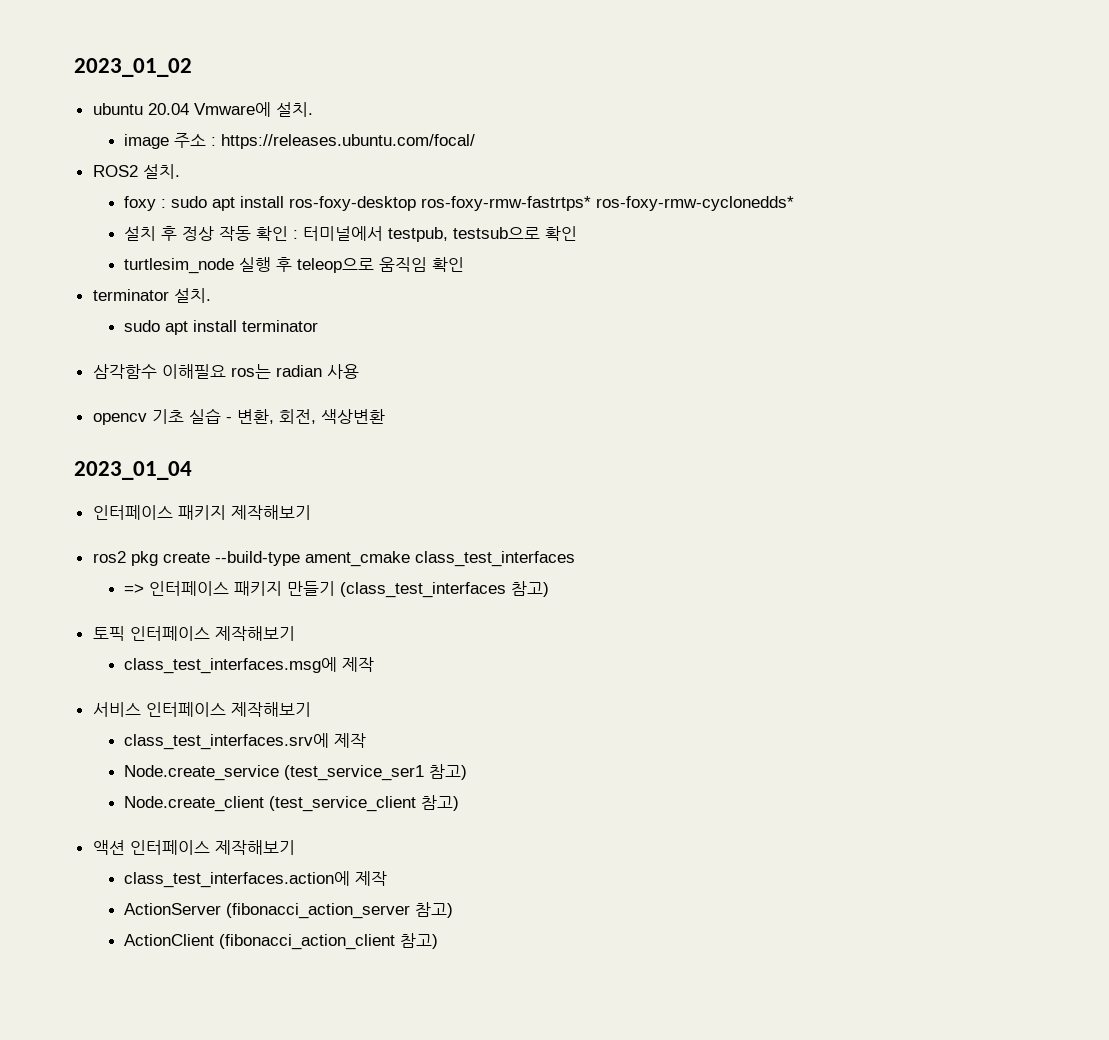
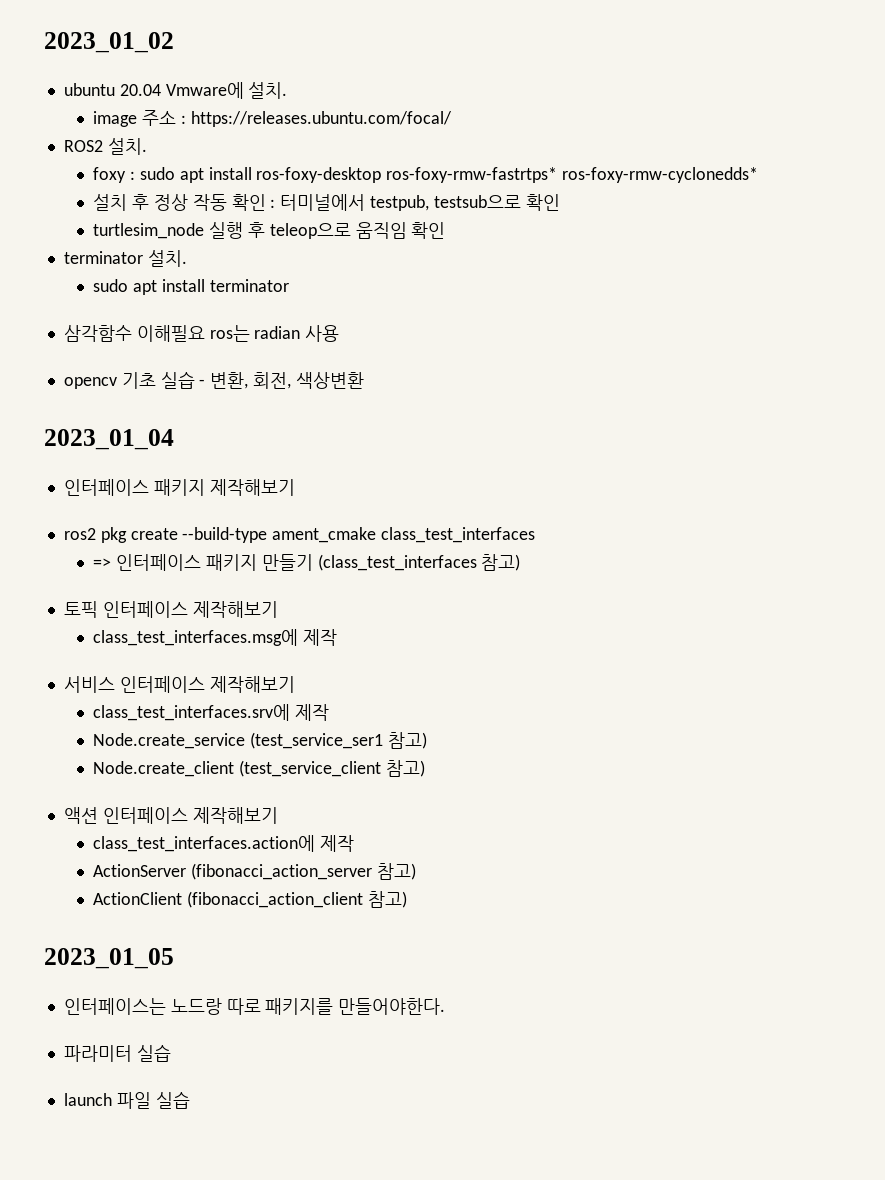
+ 2023_01_05
+ 인터페이스는 노드랑 따로 패키지를 만들어야한다.
+ 파라미터 실습
+ launch 파일 실습

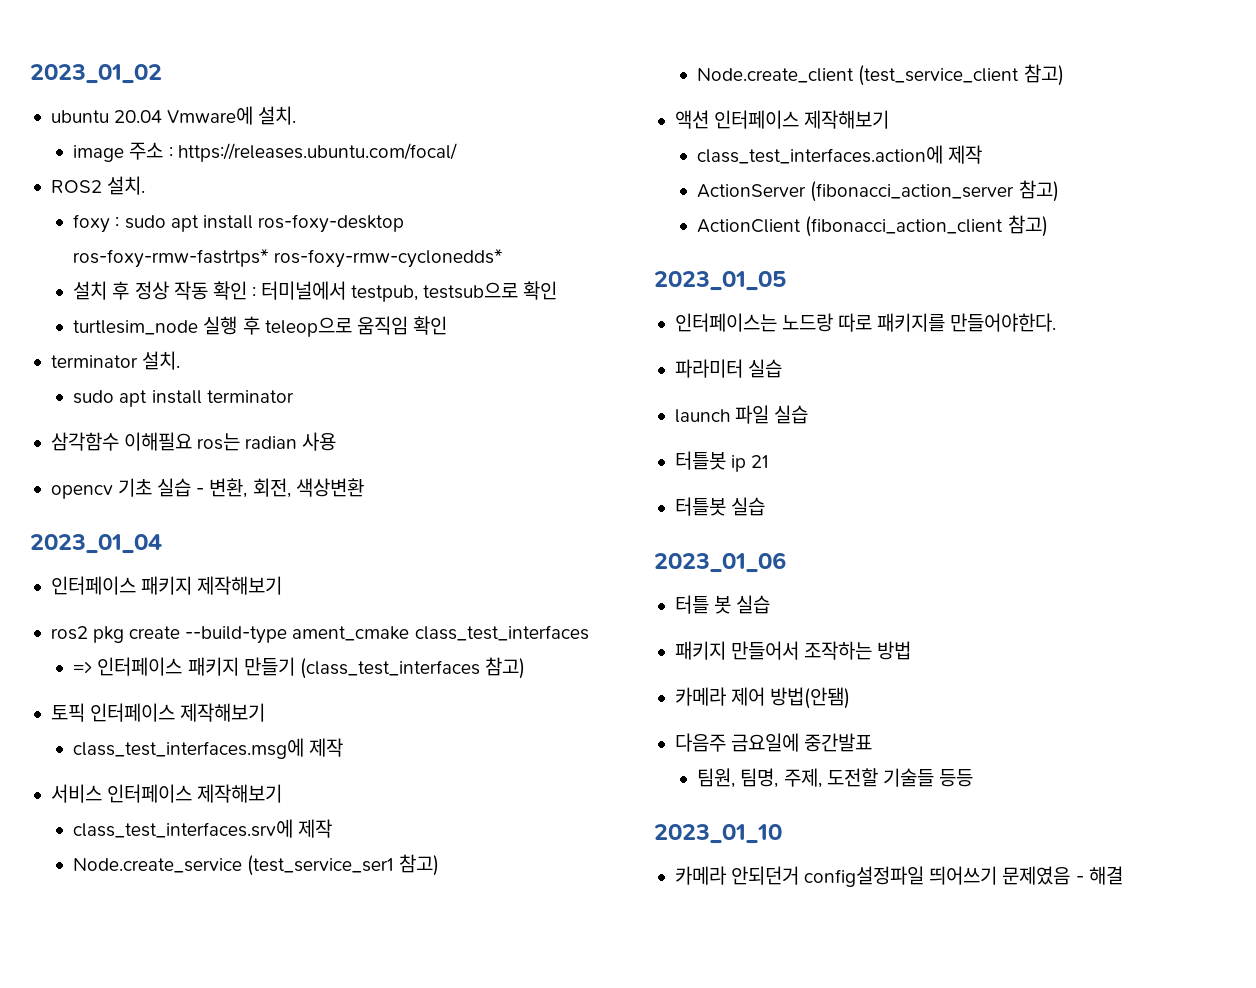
+ 터틀봇 ip 21
+ 터틀봇 실습
+ 2023_01_06
+ 터틀 봇 실습
+ 패키지 만들어서 조작하는 방법
+ 카메라 제어 방법(안됌)
+ 다음주 금요일에 중간발표
+ 팀원, 팀명, 주제, 도전할 기술들 등등
+ 2023_01_10
+ 카메라 안되던거 config설정파일 띄어쓰기 문제였음 - 해결

